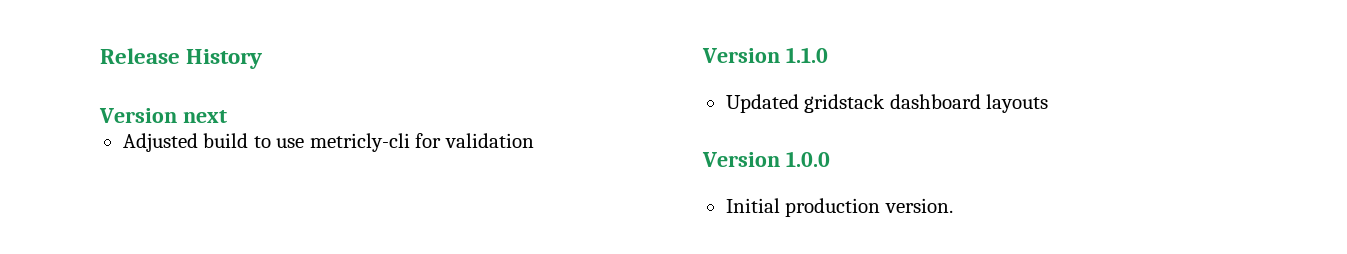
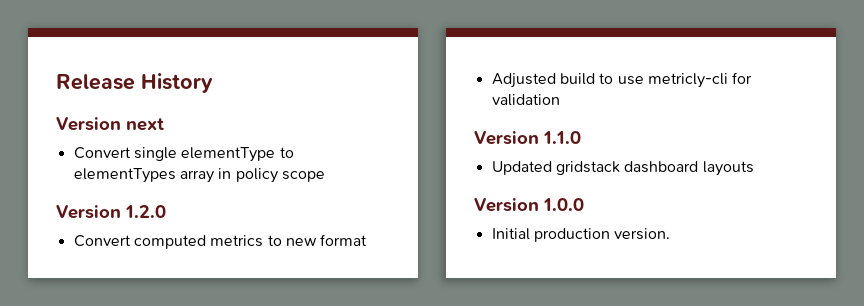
+ Convert single elementType to elementTypes array in policy scope
+ Version 1.2.0
+ Convert computed metrics to new format

